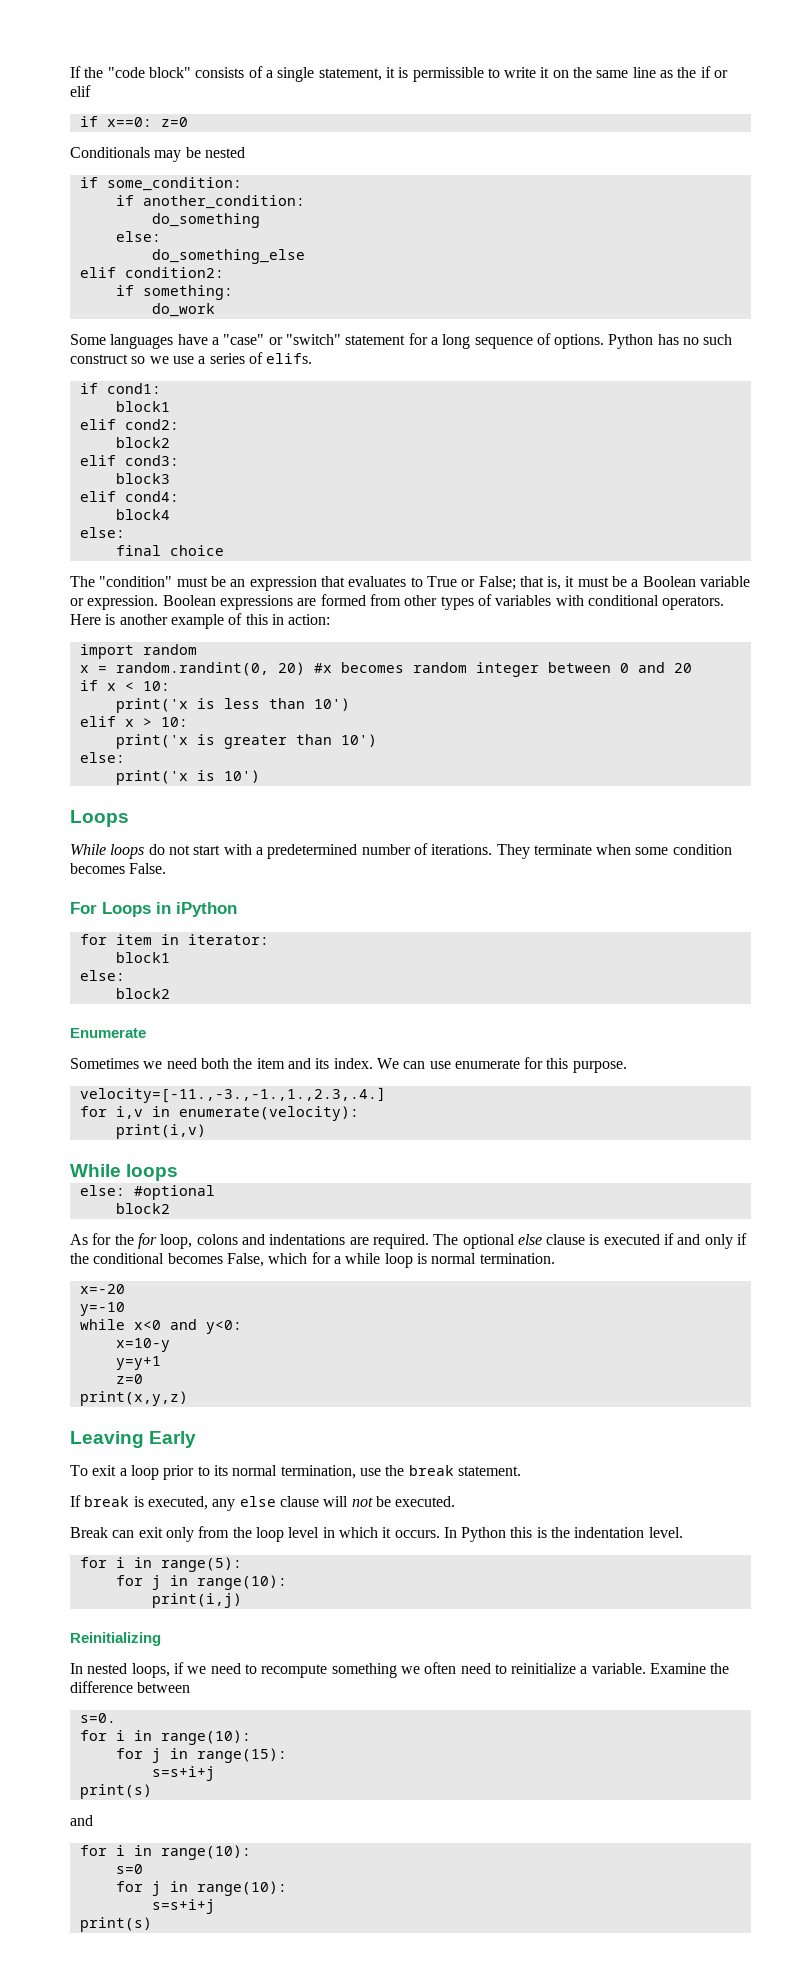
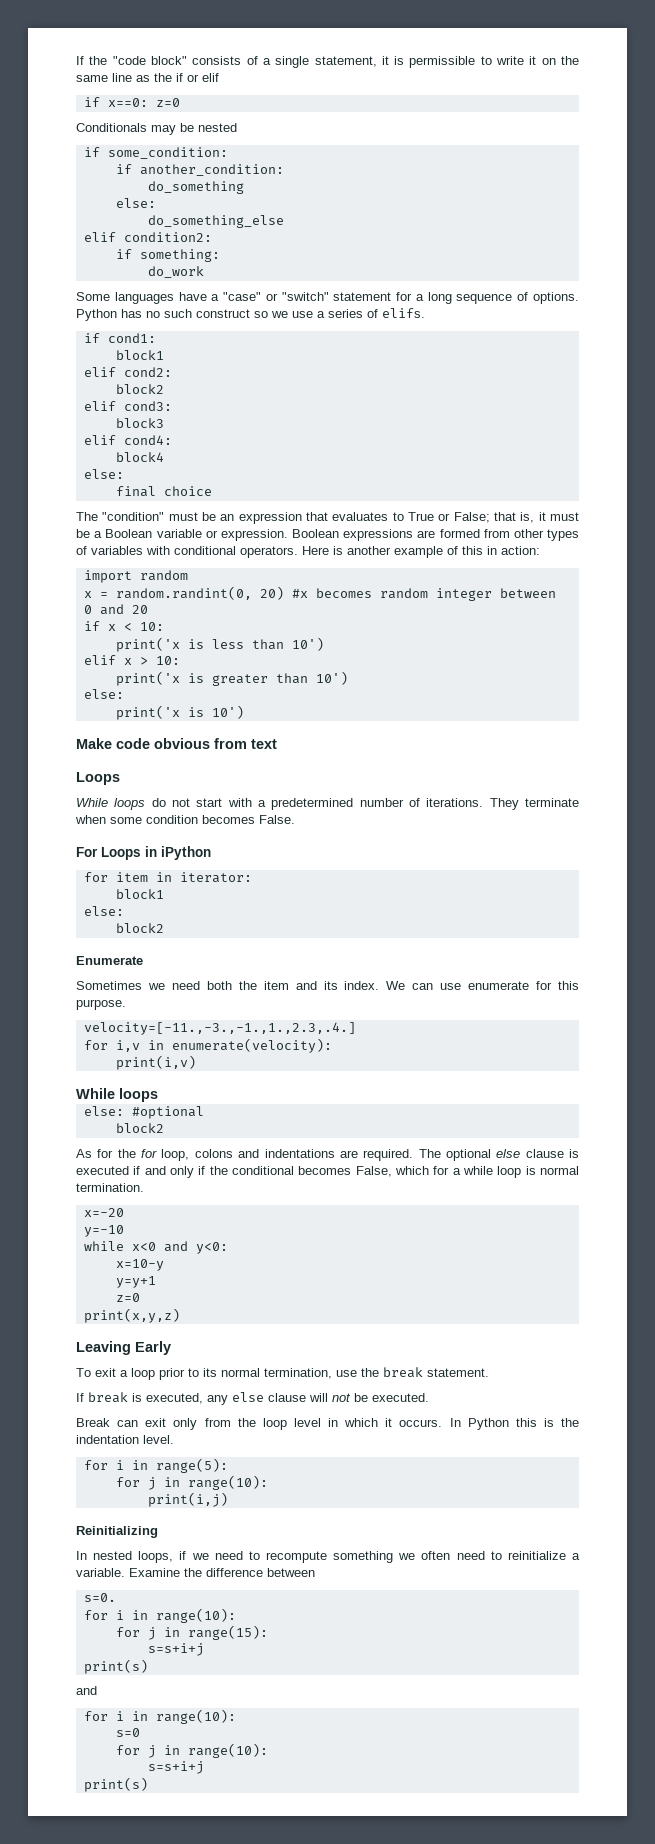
+ Make code obvious from text

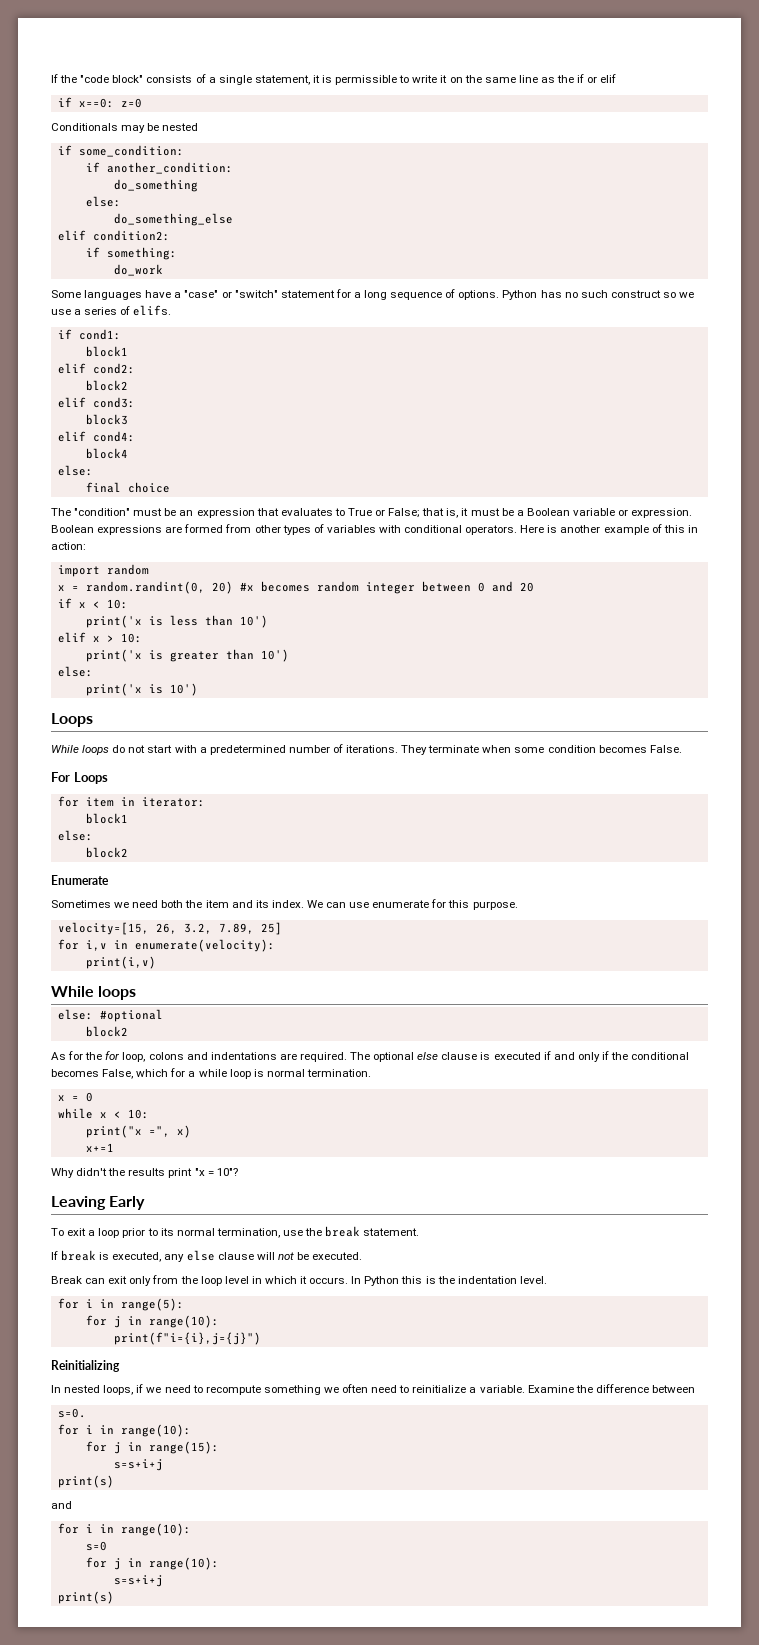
- Make code obvious from text
- For Loops in iPython
+ For Loops
- velocity=[-11.,-3.,-1.,1.,2.3,.4.]
+ velocity=[15, 26, 3.2, 7.89, 25]
- x=-20
- y=-10
- while x<0 and y<0:
- x=10-y
- y=y+1
- z=0
- print(x,y,z)
+ x = 0
+ while x < 10:
+ print("x =", x)
+ x+=1
+ Why didn't the results print "x = 10"?
- print(i,j)
+ print(f"i={i},j={j}")

